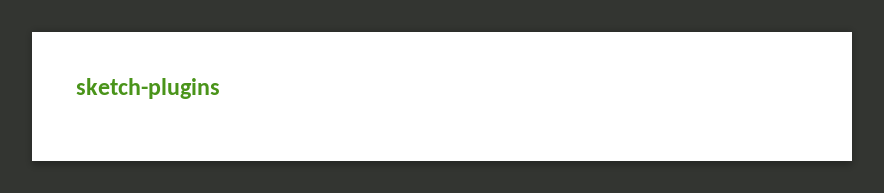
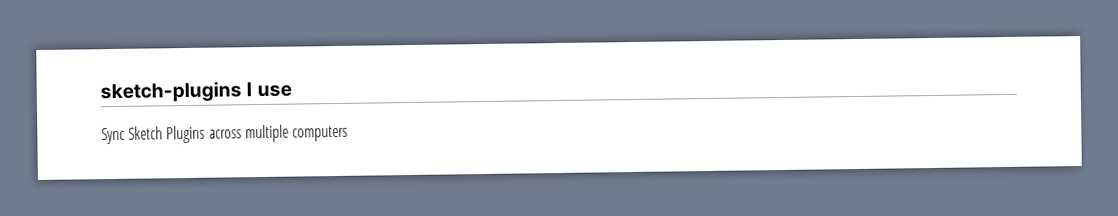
- sketch-plugins
+ sketch-plugins I use
+ Sync Sketch Plugins across multiple computers

